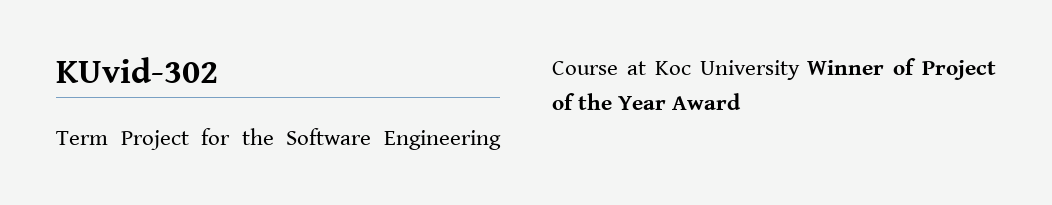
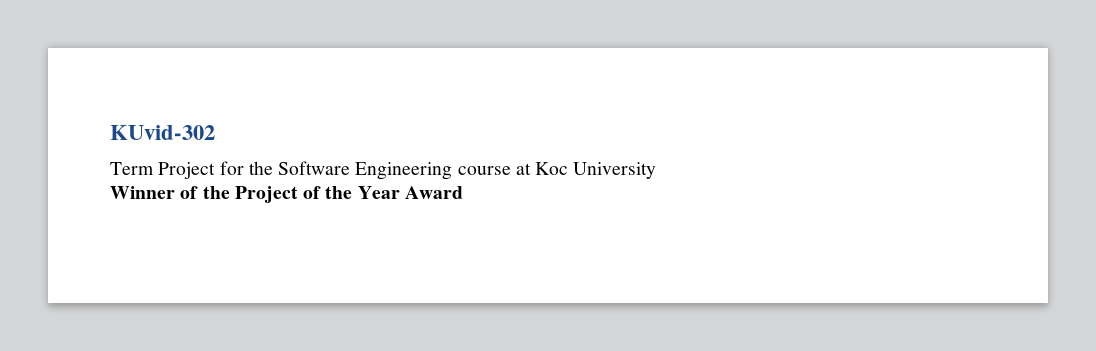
- Term Project for the Software Engineering Course at Koc University Winner of Project of the Year Award
+ Term Project for the Software Engineering course at Koc University
+ Winner of the Project of the Year Award

